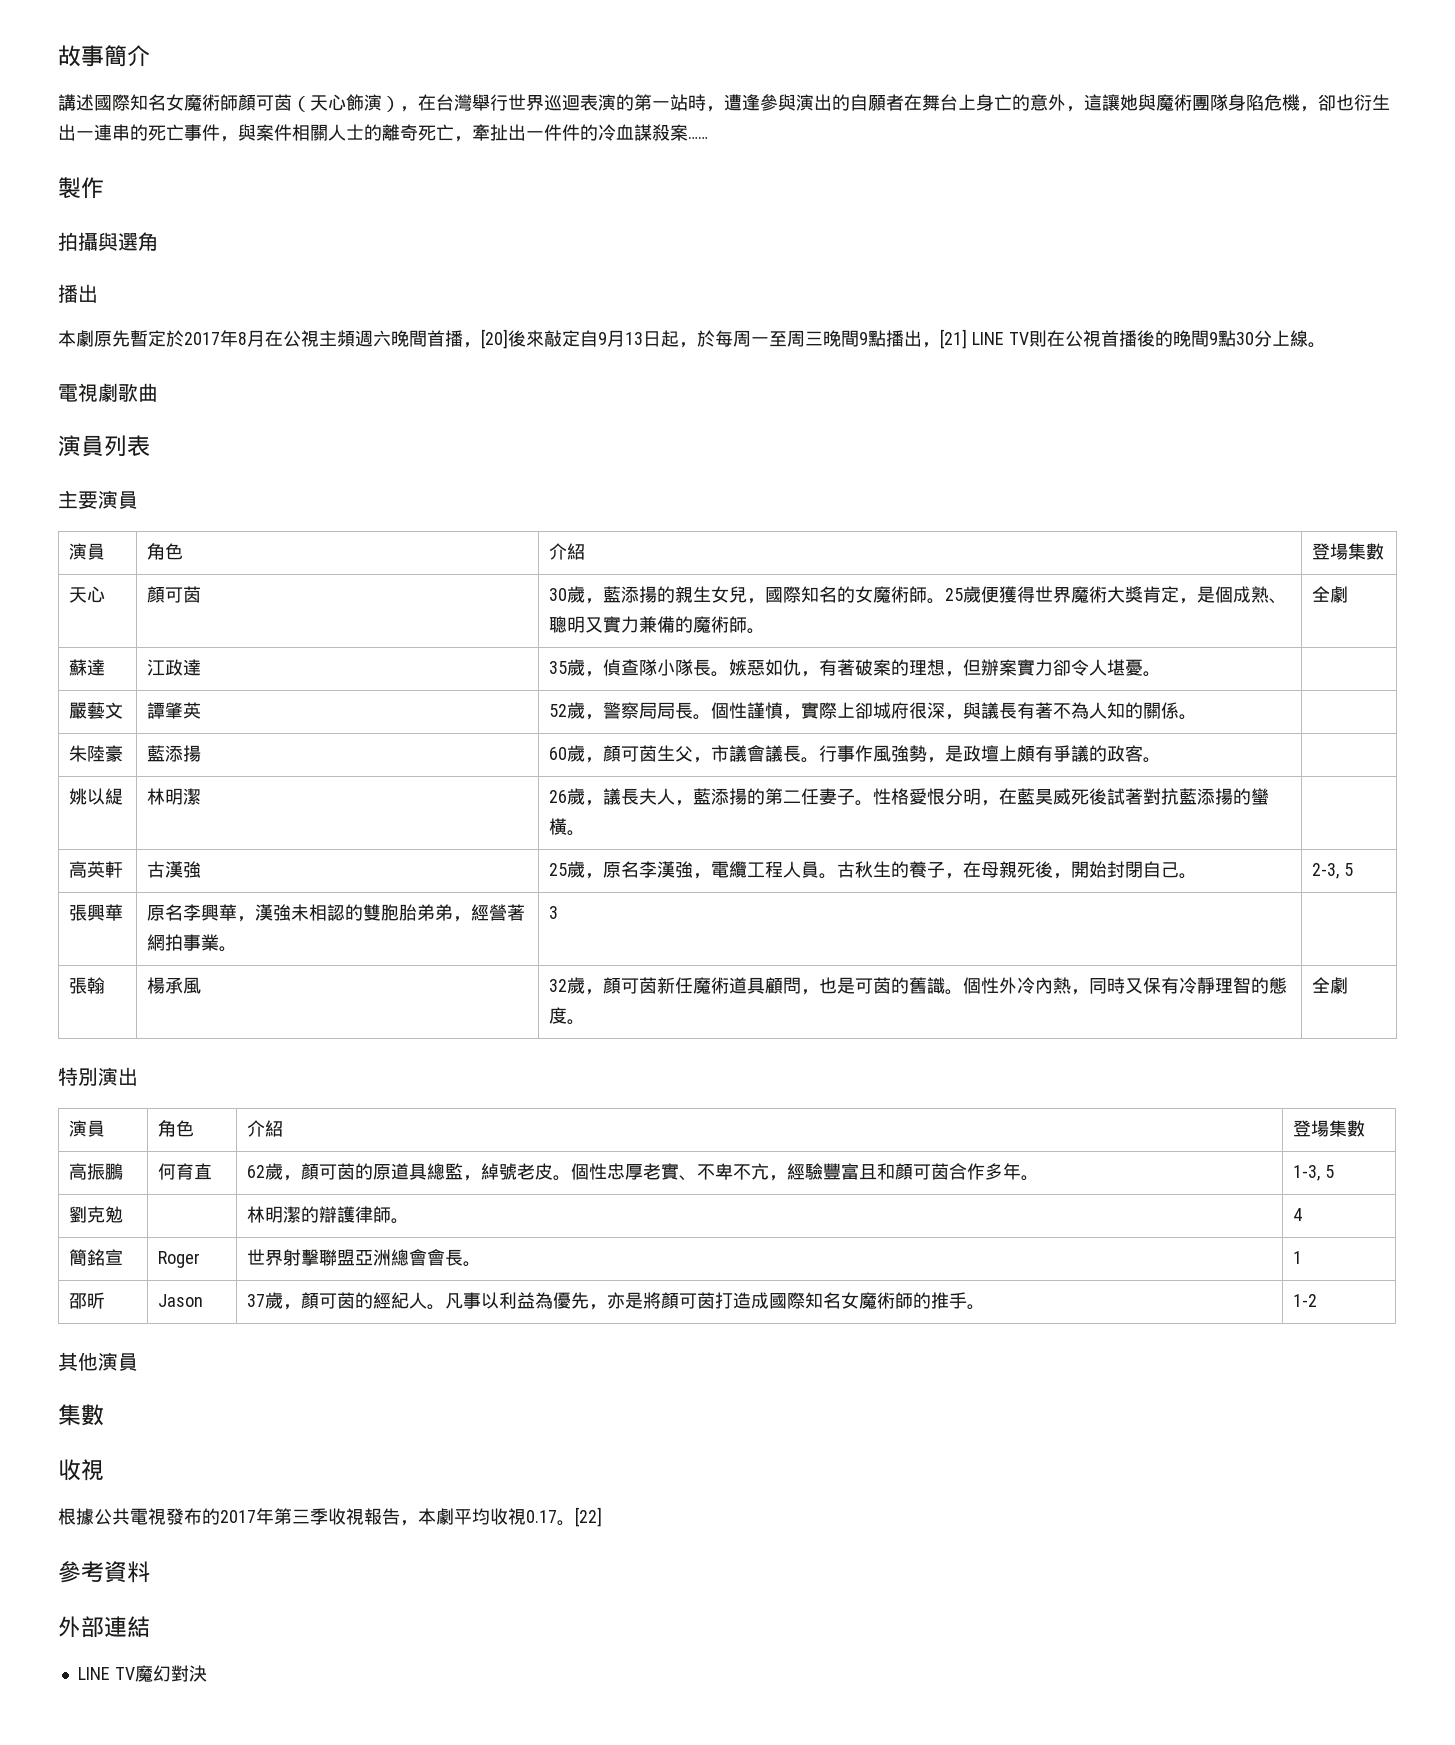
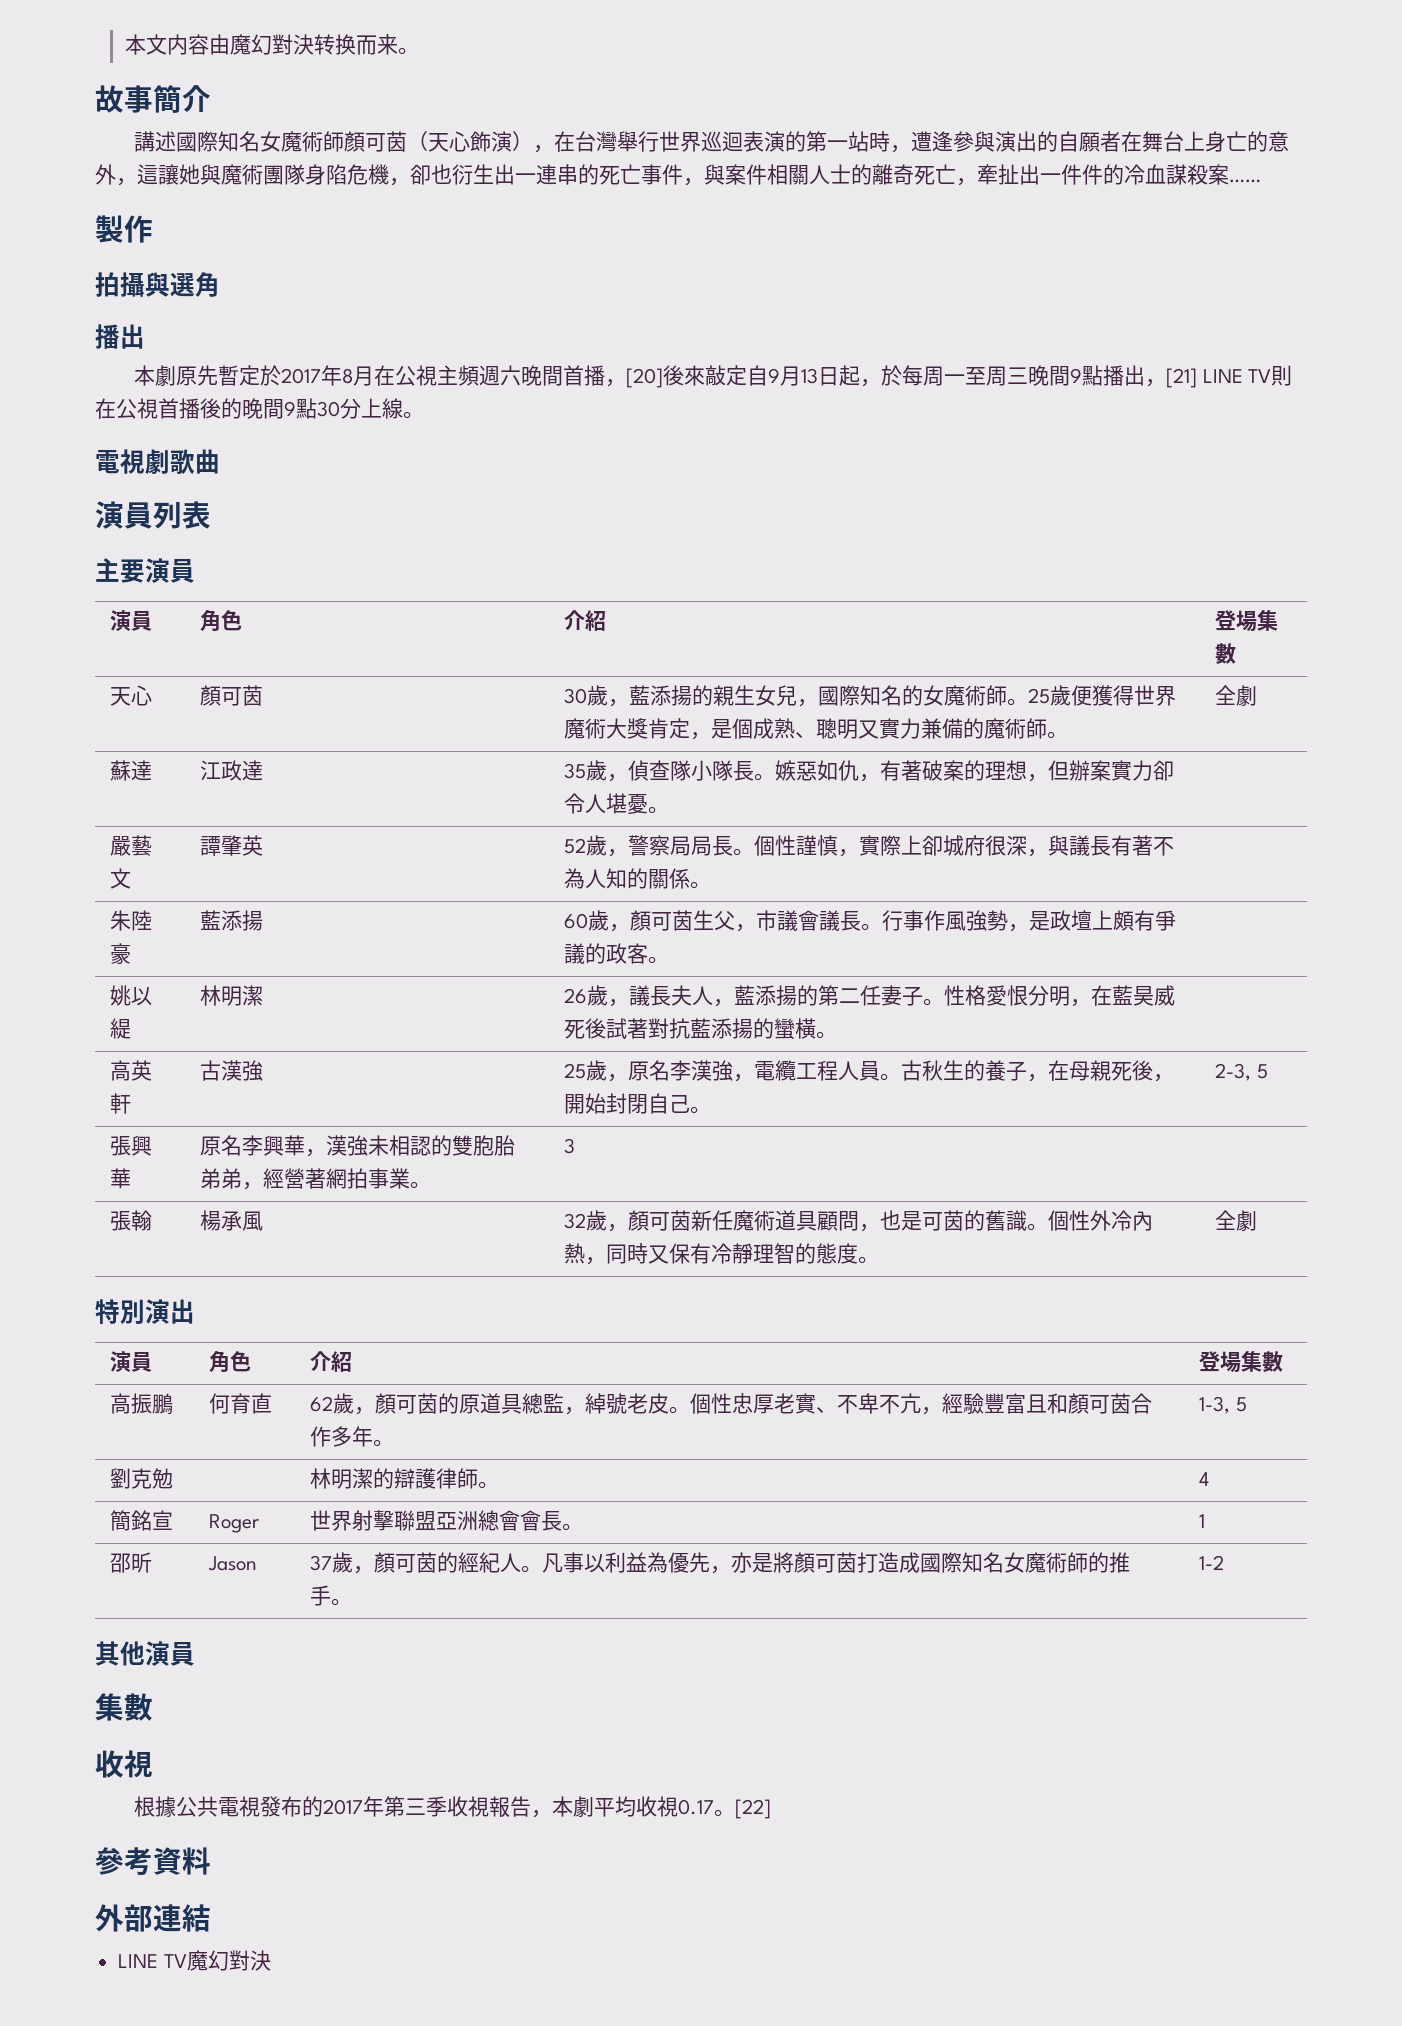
+ 本文内容由魔幻對決转换而来。

